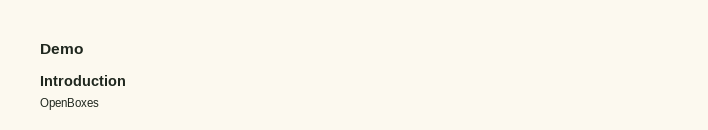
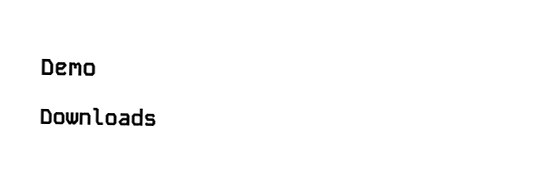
- Introduction
- OpenBoxes
+ Downloads

